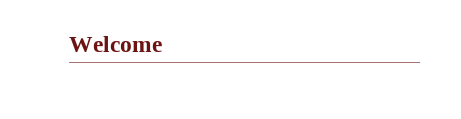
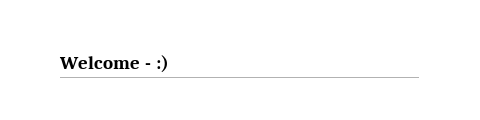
- Welcome
+ Welcome - :)

